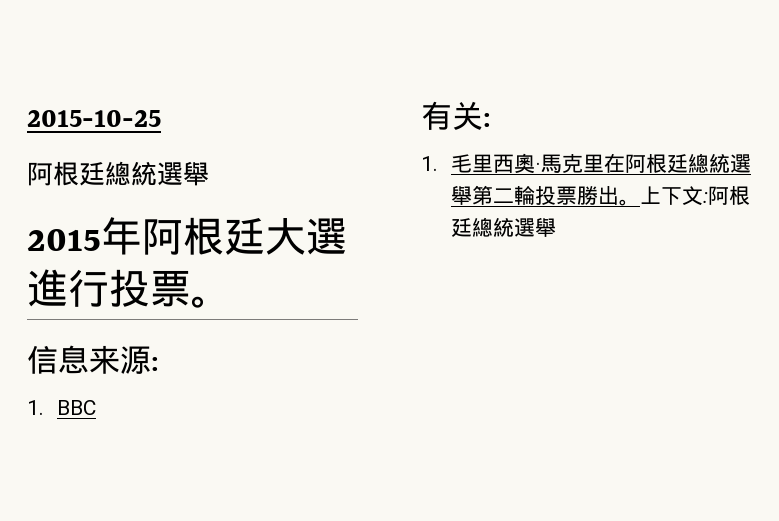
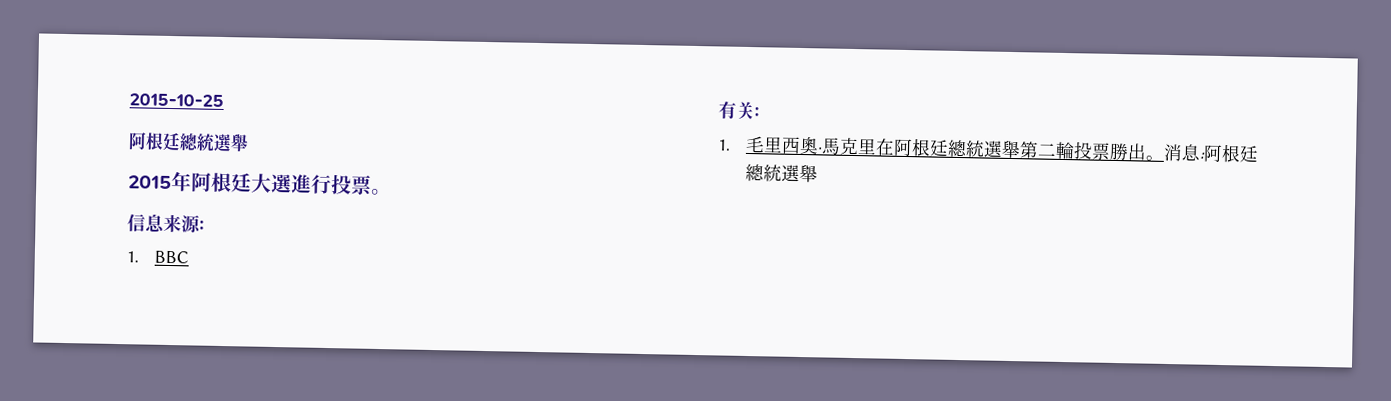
- 上下文:阿根廷總統選舉
+ 消息:阿根廷總統選舉

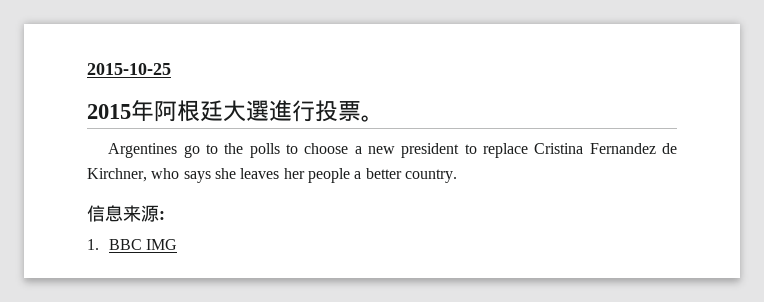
  2015-10-25
- 阿根廷總統選舉
+ Argentines go to the polls to choose a new president to replace Cristina Fernandez de Kirchner, who says she leaves her people a better country.
- 1. BBC
- 有关:
- 1.毛里西奧·馬克里在阿根廷總統選舉第二輪投票勝出。消息:阿根廷總統選舉
+ 1. BBC IMG

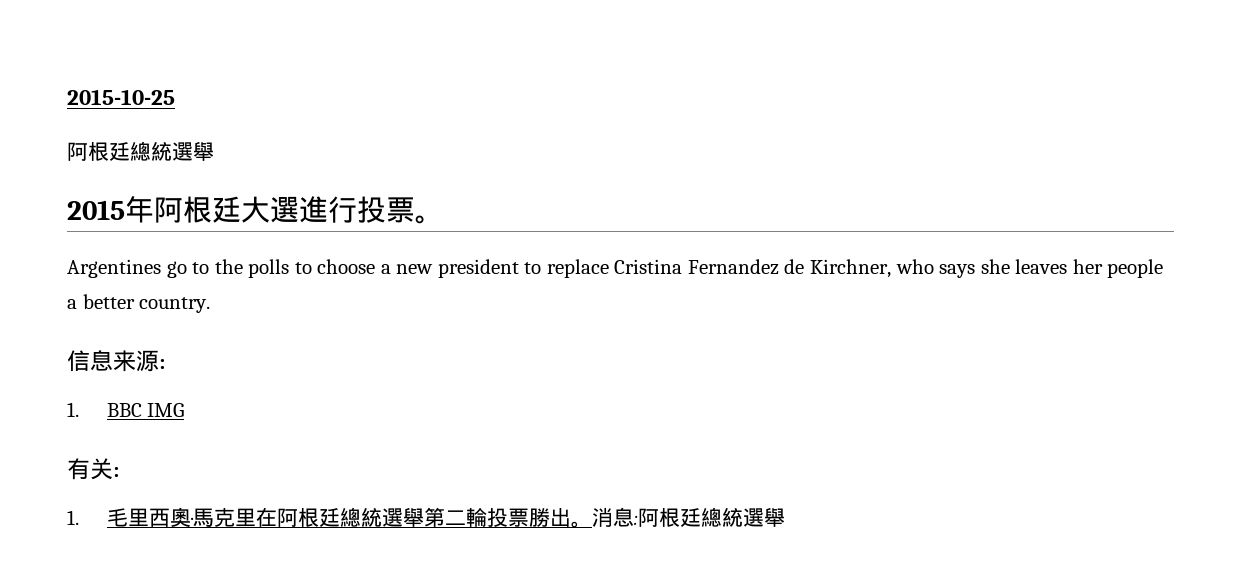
  2015-10-25
+ 阿根廷總統選舉
+ 有关:
+ 1.毛里西奧·馬克里在阿根廷總統選舉第二輪投票勝出。消息:阿根廷總統選舉

